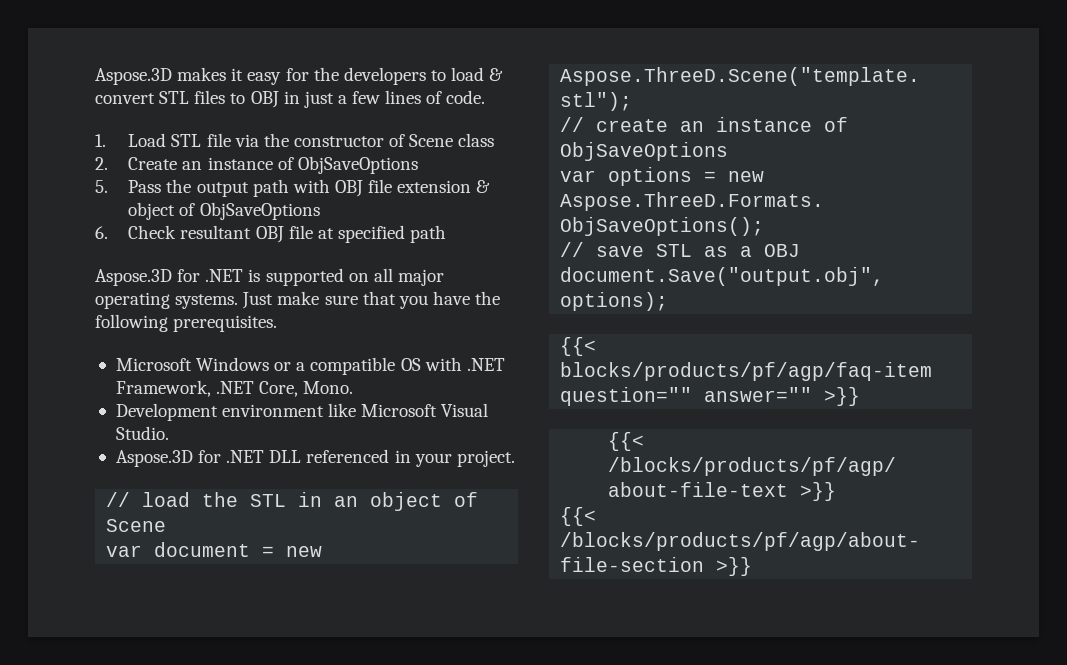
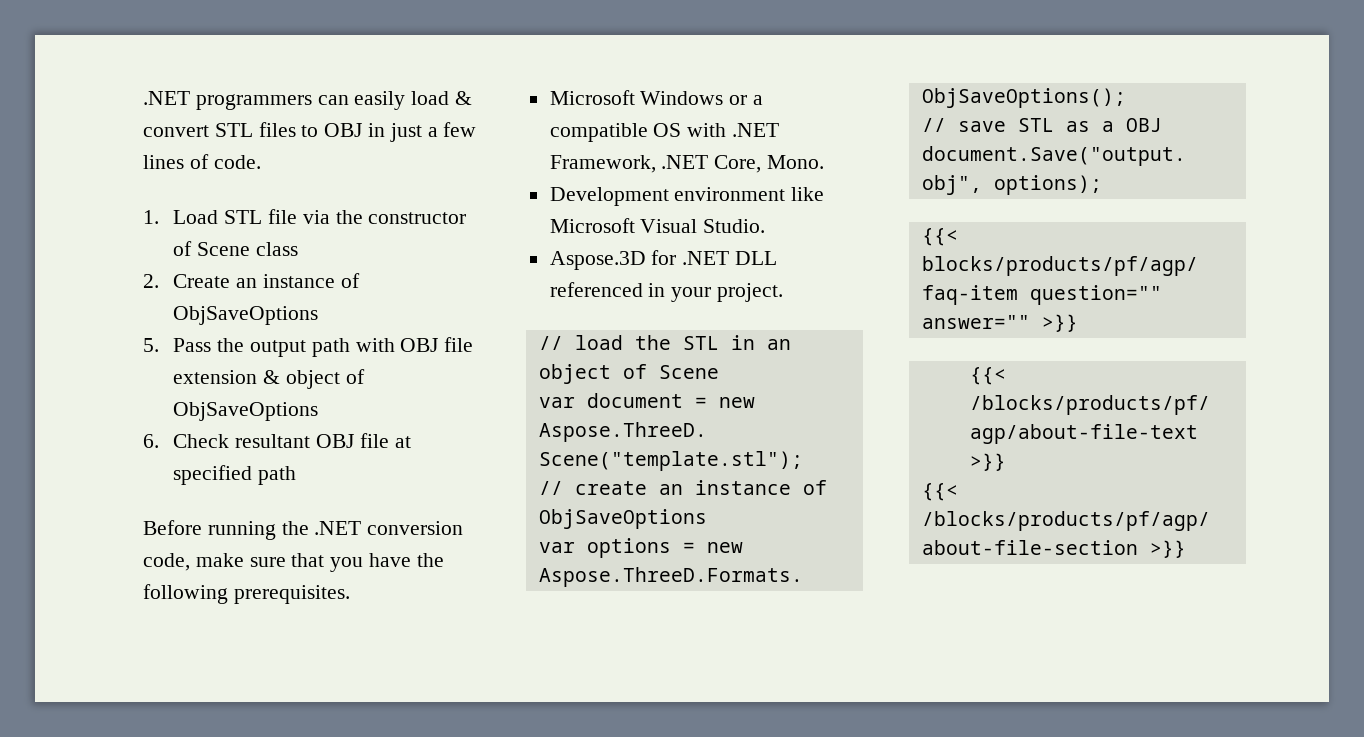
- Aspose.3D makes it easy for the developers to load & convert STL files to OBJ in just a few lines of code.
+ .NET programmers can easily load & convert STL files to OBJ in just a few lines of code.
- Aspose.3D for .NET is supported on all major operating systems. Just make sure that you have the following prerequisites.
+ Before running the .NET conversion code, make sure that you have the following prerequisites.

